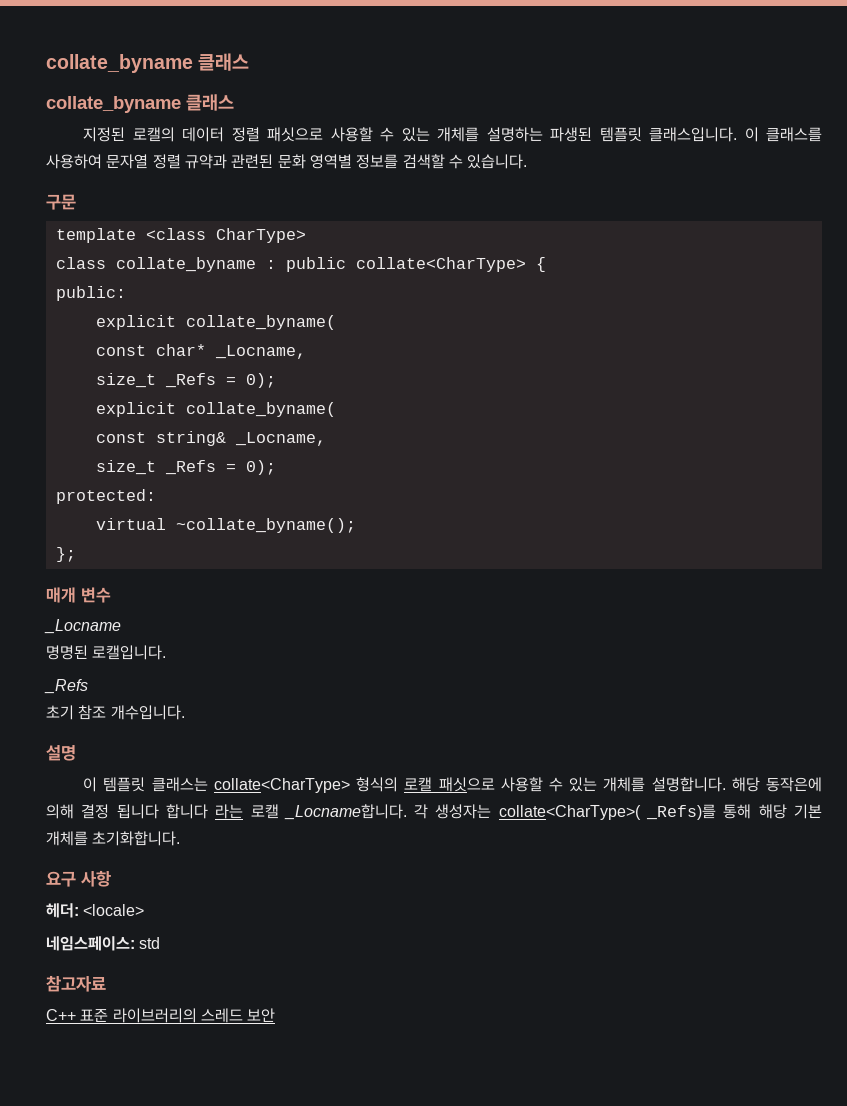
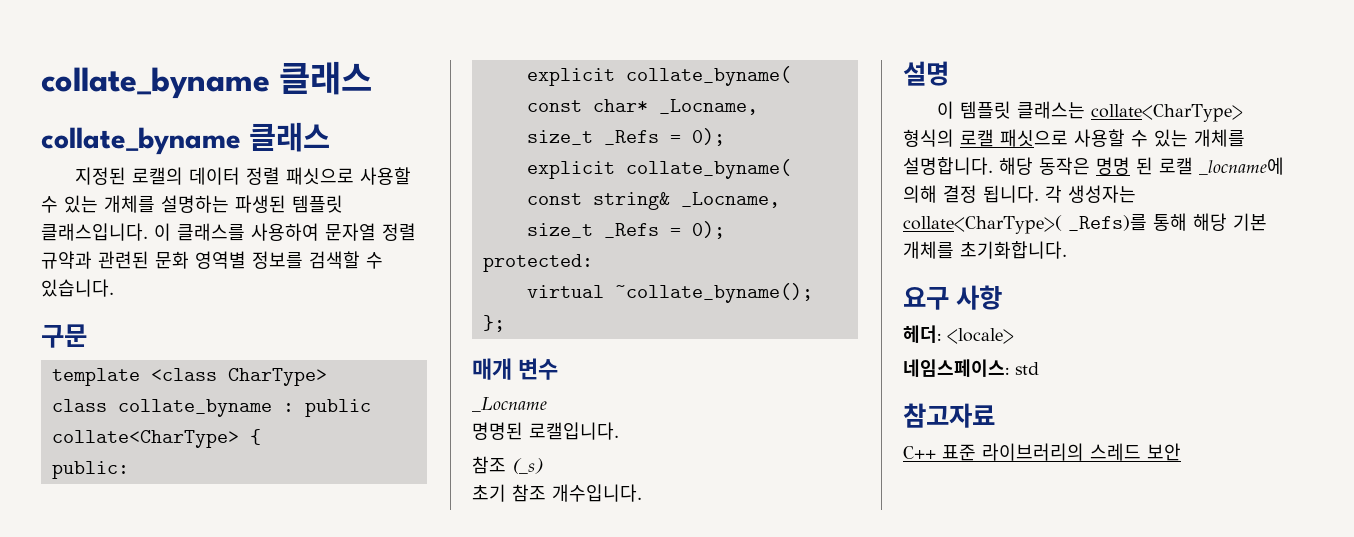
  명명된 로캘입니다.
- _Refs
+ 참조 (_s)
- 해당 동작은에 의해 결정 됩니다 합니다 라는 로캘 _Locname합니다.
+ 해당 동작은 명명 된 로캘 _locname에 의해 결정 됩니다.

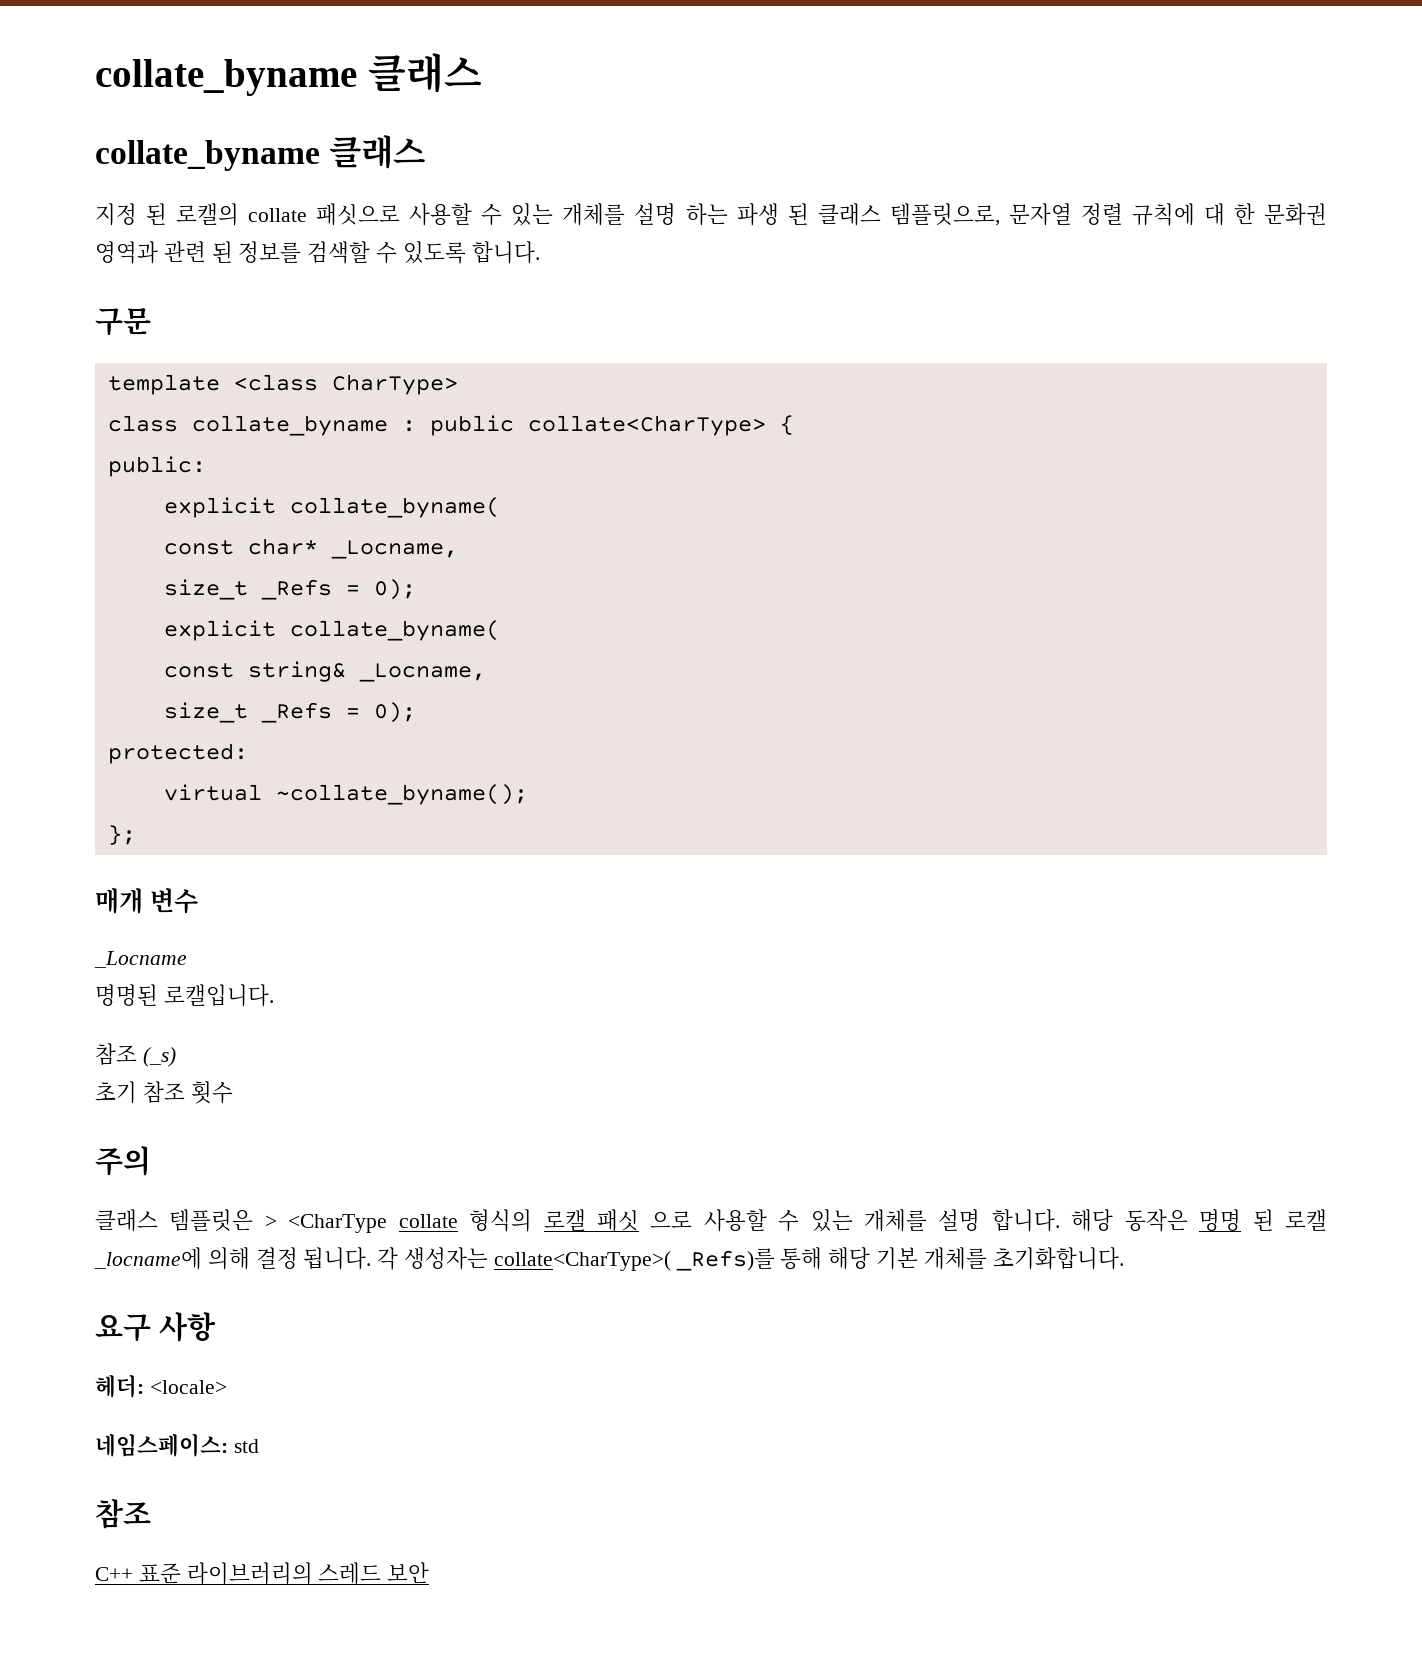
- 지정된 로캘의 데이터 정렬 패싯으로 사용할 수 있는 개체를 설명하는 파생된 템플릿 클래스입니다. 이 클래스를 사용하여 문자열 정렬 규약과 관련된 문화 영역별 정보를 검색할 수 있습니다.
+ 지정 된 로캘의 collate 패싯으로 사용할 수 있는 개체를 설명 하는 파생 된 클래스 템플릿으로, 문자열 정렬 규칙에 대 한 문화권 영역과 관련 된 정보를 검색할 수 있도록 합니다.
- 초기 참조 개수입니다.
- 설명
- 이 템플릿 클래스는 collate<CharType> 형식의 로캘 패싯으로 사용할 수 있는 개체를 설명합니다.
+ 초기 참조 횟수
+ 주의
+ 클래스 템플릿은 > <CharType collate 형식의 로캘 패싯 으로 사용할 수 있는 개체를 설명 합니다.
  네임스페이스: std
- 참고자료
+ 참조

